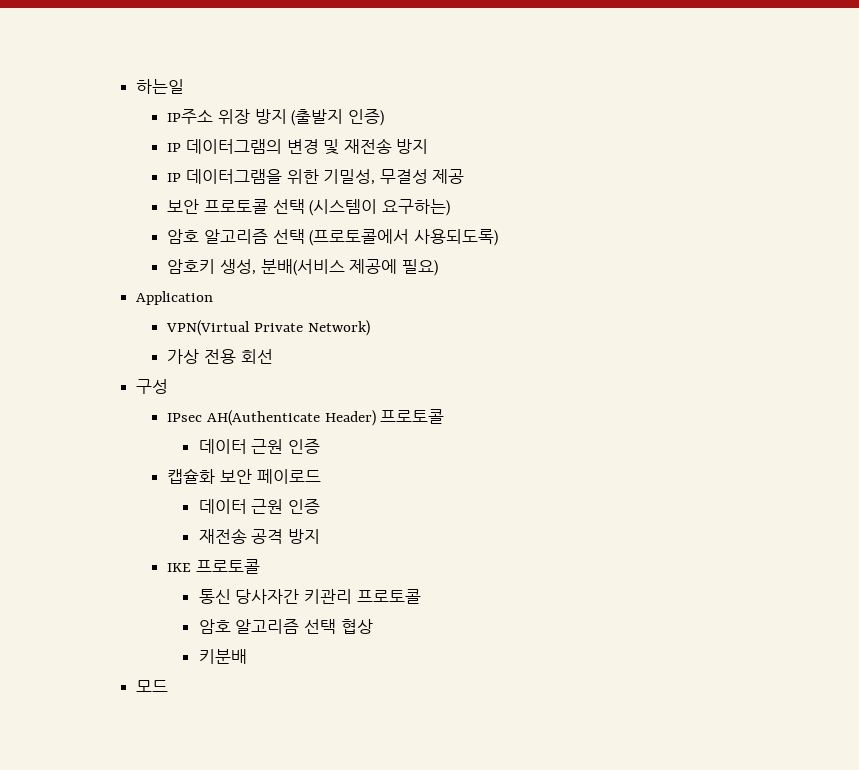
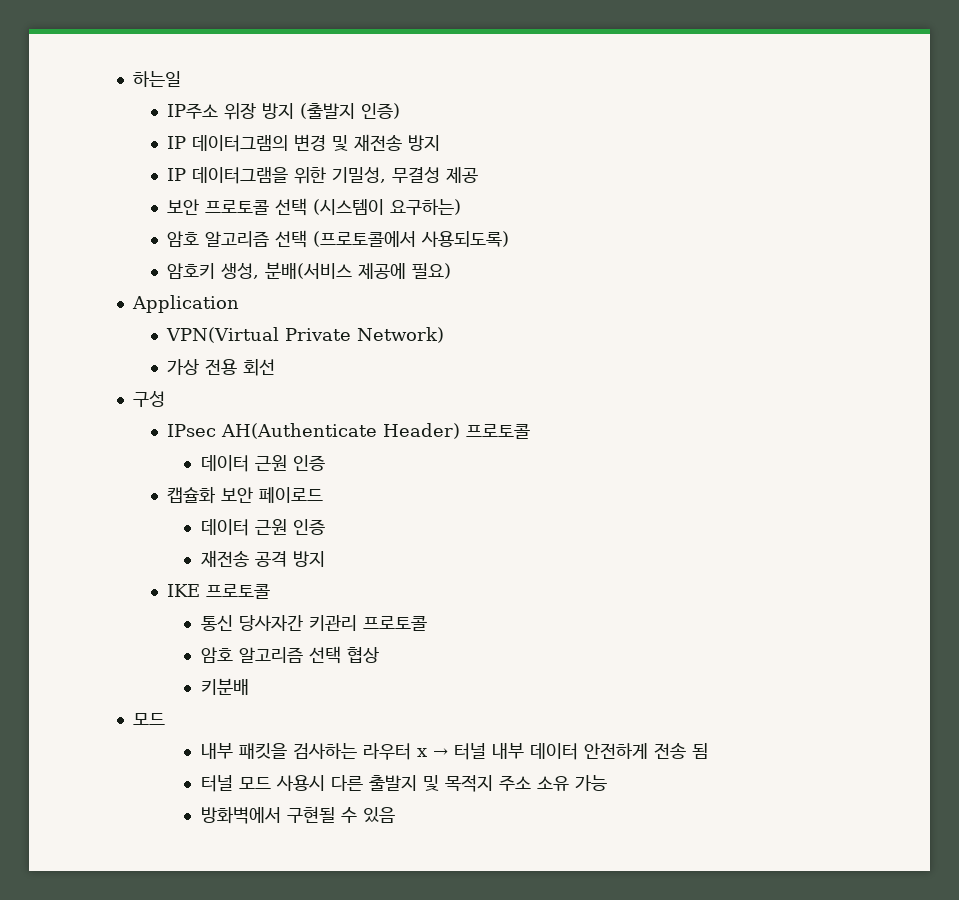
+ 내부 패킷을 검사하는 라우터 x → 터널 내부 데이터 안전하게 전송 됨
+ 터널 모드 사용시 다른 출발지 및 목적지 주소 소유 가능
+ 방화벽에서 구현될 수 있음

